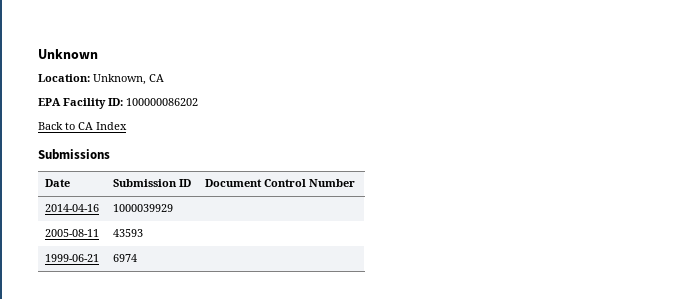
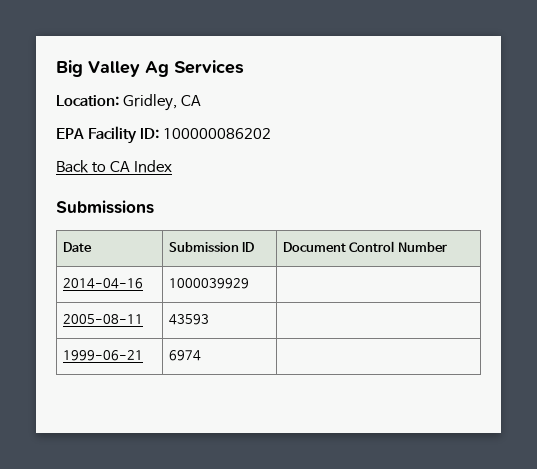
- Unknown
+ Big Valley Ag Services
- Location: Unknown, CA
+ Location: Gridley, CA

